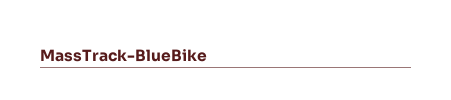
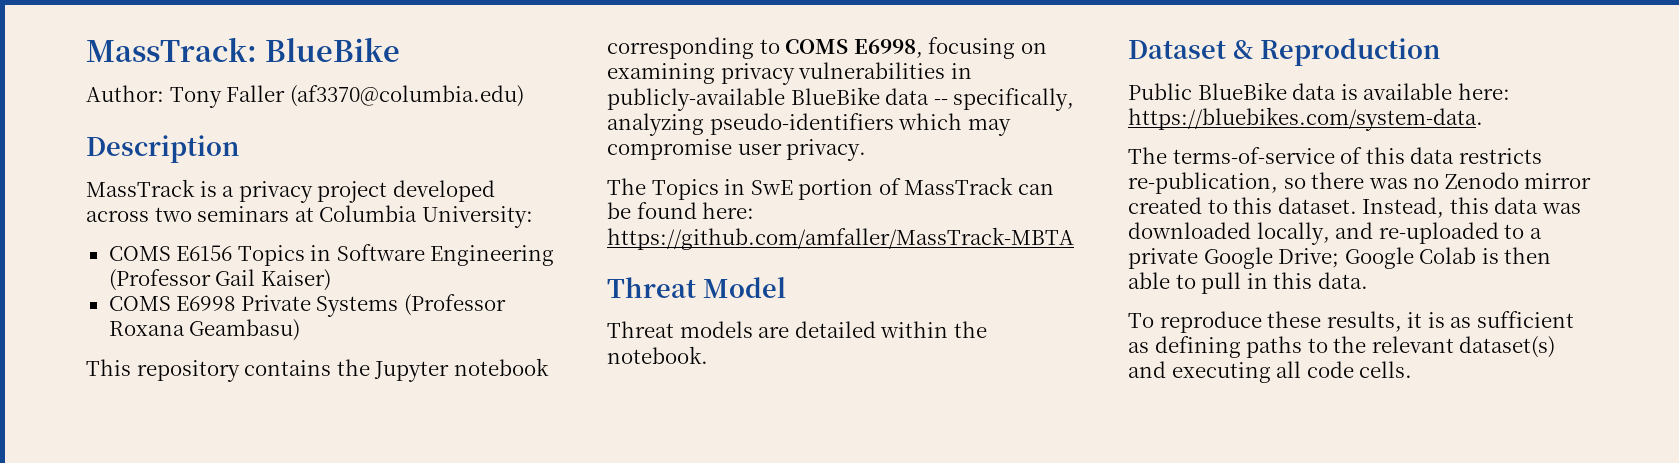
- MassTrack-BlueBike
+ MassTrack: BlueBike
+ Author: Tony Faller (af3370@columbia.edu)
+ Description
+ MassTrack is a privacy project developed across two seminars at Columbia University:
+ COMS E6156 Topics in Software Engineering (Professor Gail Kaiser)
+ COMS E6998 Private Systems (Professor Roxana Geambasu)
+ This repository contains the Jupyter notebook corresponding to COMS E6998, focusing on examining privacy vulnerabilities in publicly-available BlueBike data -- specifically, analyzing pseudo-identifiers which may compromise user privacy.
+ The Topics in SwE portion of MassTrack can be found here: https://github.com/amfaller/MassTrack-MBTA
+ Threat Model
+ Threat models are detailed within the notebook.
+ Dataset & Reproduction
+ Public BlueBike data is available here: https://bluebikes.com/system-data.
+ The terms-of-service of this data restricts re-publication, so there was no Zenodo mirror created to this dataset. Instead, this data was downloaded locally, and re-uploaded to a private Google Drive; Google Colab is then able to pull in this data.
+ To reproduce these results, it is as sufficient as defining paths to the relevant dataset(s) and executing all code cells.

